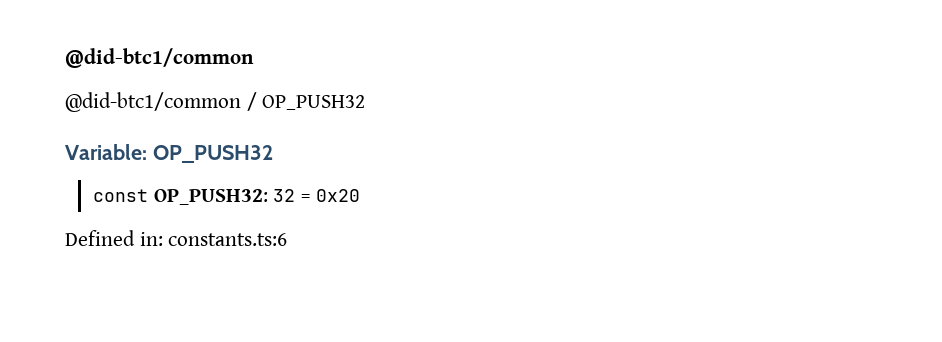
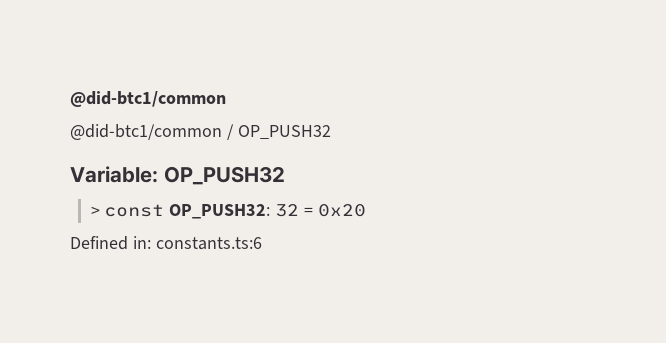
- const OP_PUSH32: 32 = 0x20
+ > const OP_PUSH32: 32 = 0x20

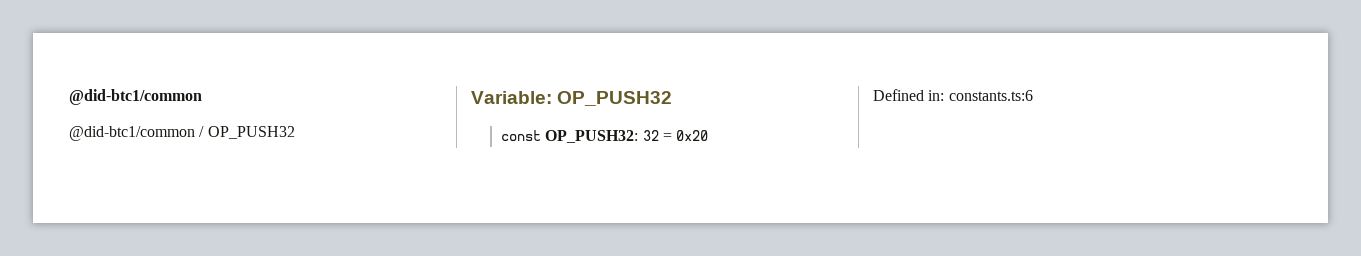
- > const OP_PUSH32: 32 = 0x20
+ const OP_PUSH32: 32 = 0x20

